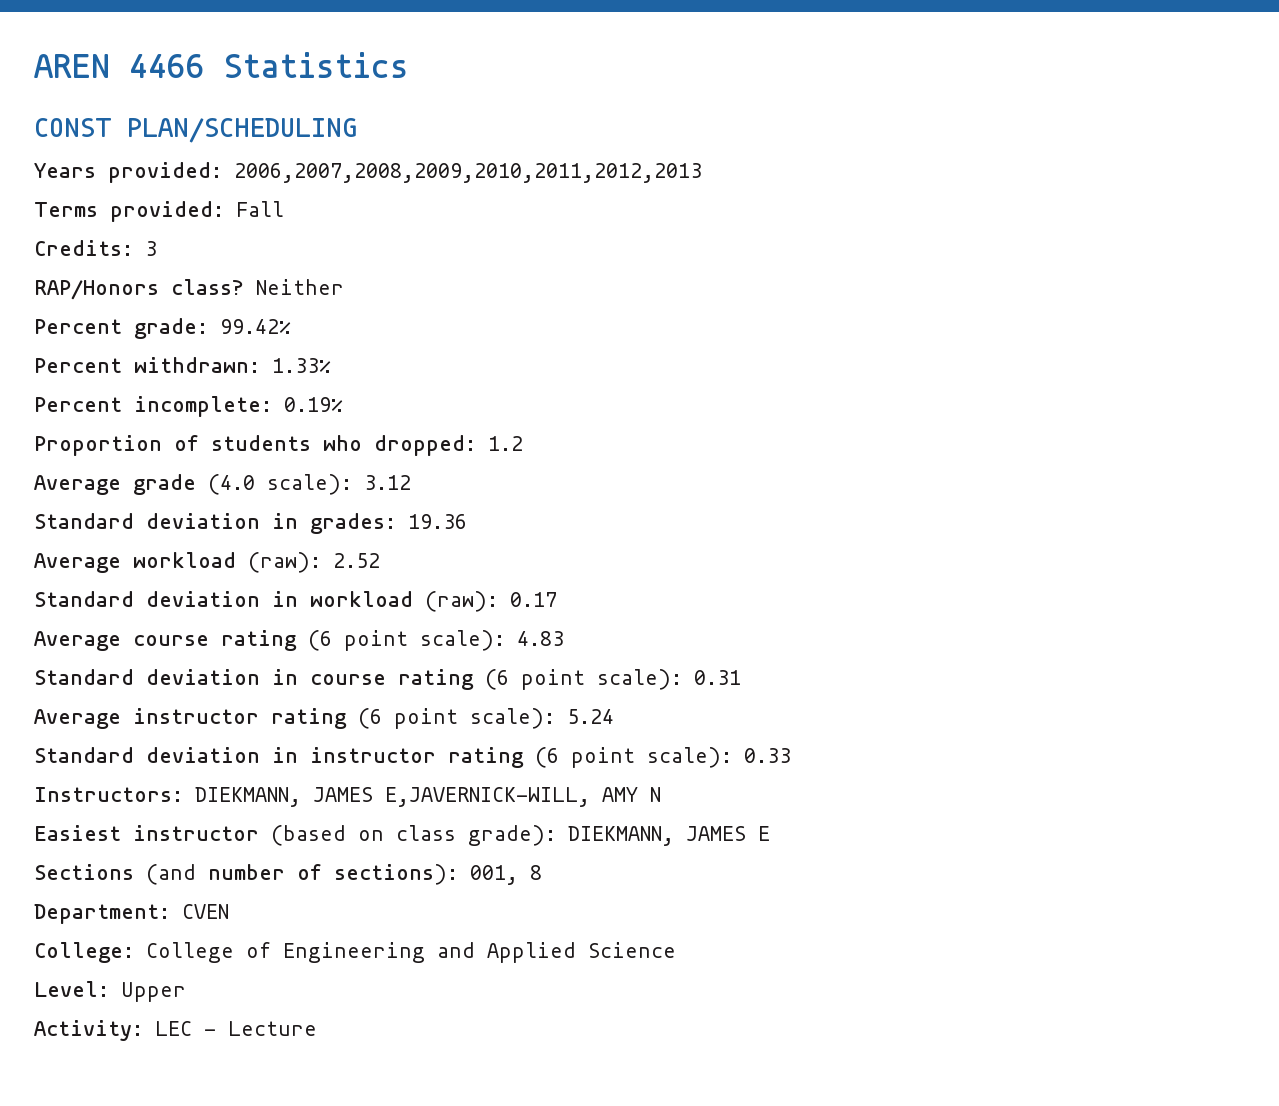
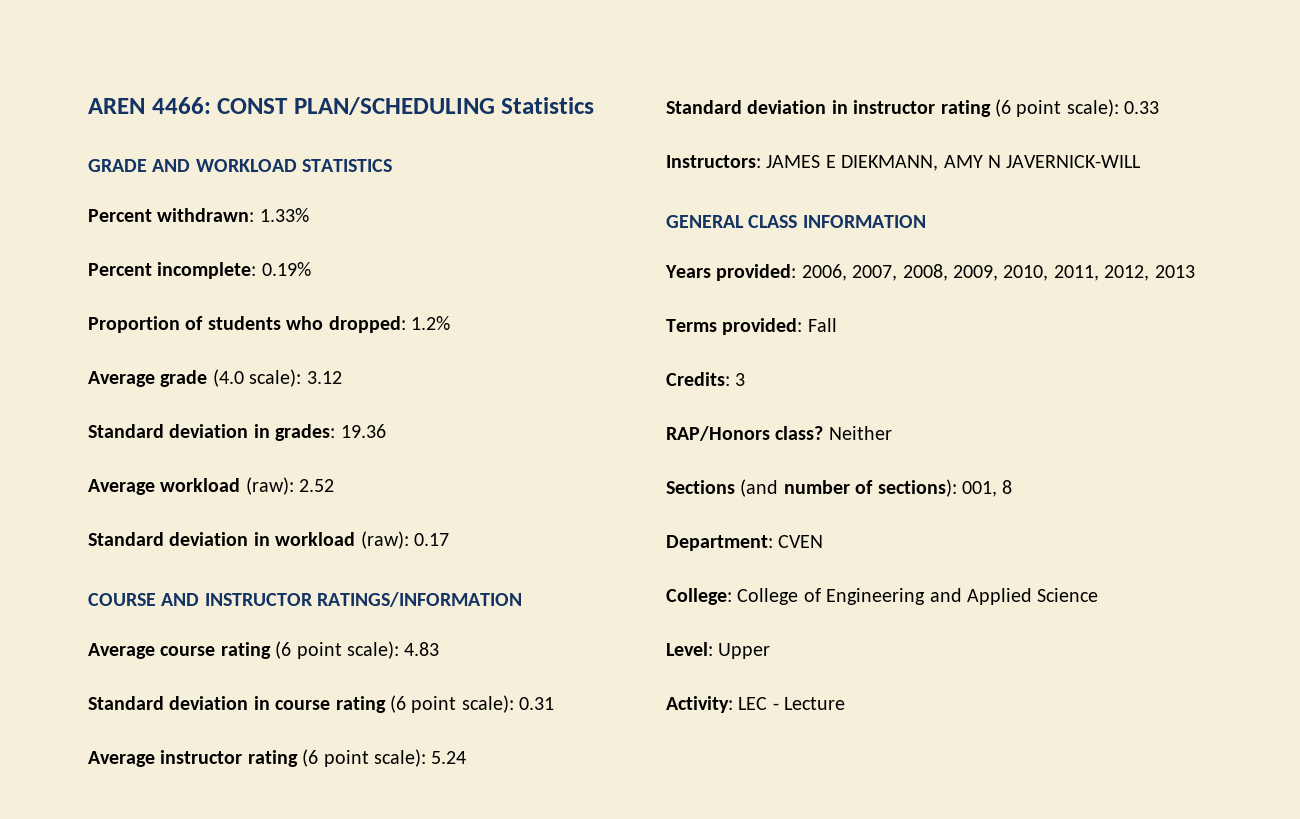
- AREN 4466 Statistics
- CONST PLAN/SCHEDULING
- Years provided: 2006,2007,2008,2009,2010,2011,2012,2013
- Terms provided: Fall
- Credits: 3
- RAP/Honors class? Neither
- Percent grade: 99.42%
+ AREN 4466: CONST PLAN/SCHEDULING Statistics
+ GRADE AND WORKLOAD STATISTICS
- Proportion of students who dropped: 1.2
+ Proportion of students who dropped: 1.2%
+ COURSE AND INSTRUCTOR RATINGS/INFORMATION
- Instructors: DIEKMANN, JAMES E,JAVERNICK-WILL, AMY N
- Easiest instructor (based on class grade): DIEKMANN, JAMES E
+ Instructors: JAMES E DIEKMANN, AMY N JAVERNICK-WILL
+ GENERAL CLASS INFORMATION
+ Years provided: 2006, 2007, 2008, 2009, 2010, 2011, 2012, 2013
+ Terms provided: Fall
+ Credits: 3
+ RAP/Honors class? Neither

